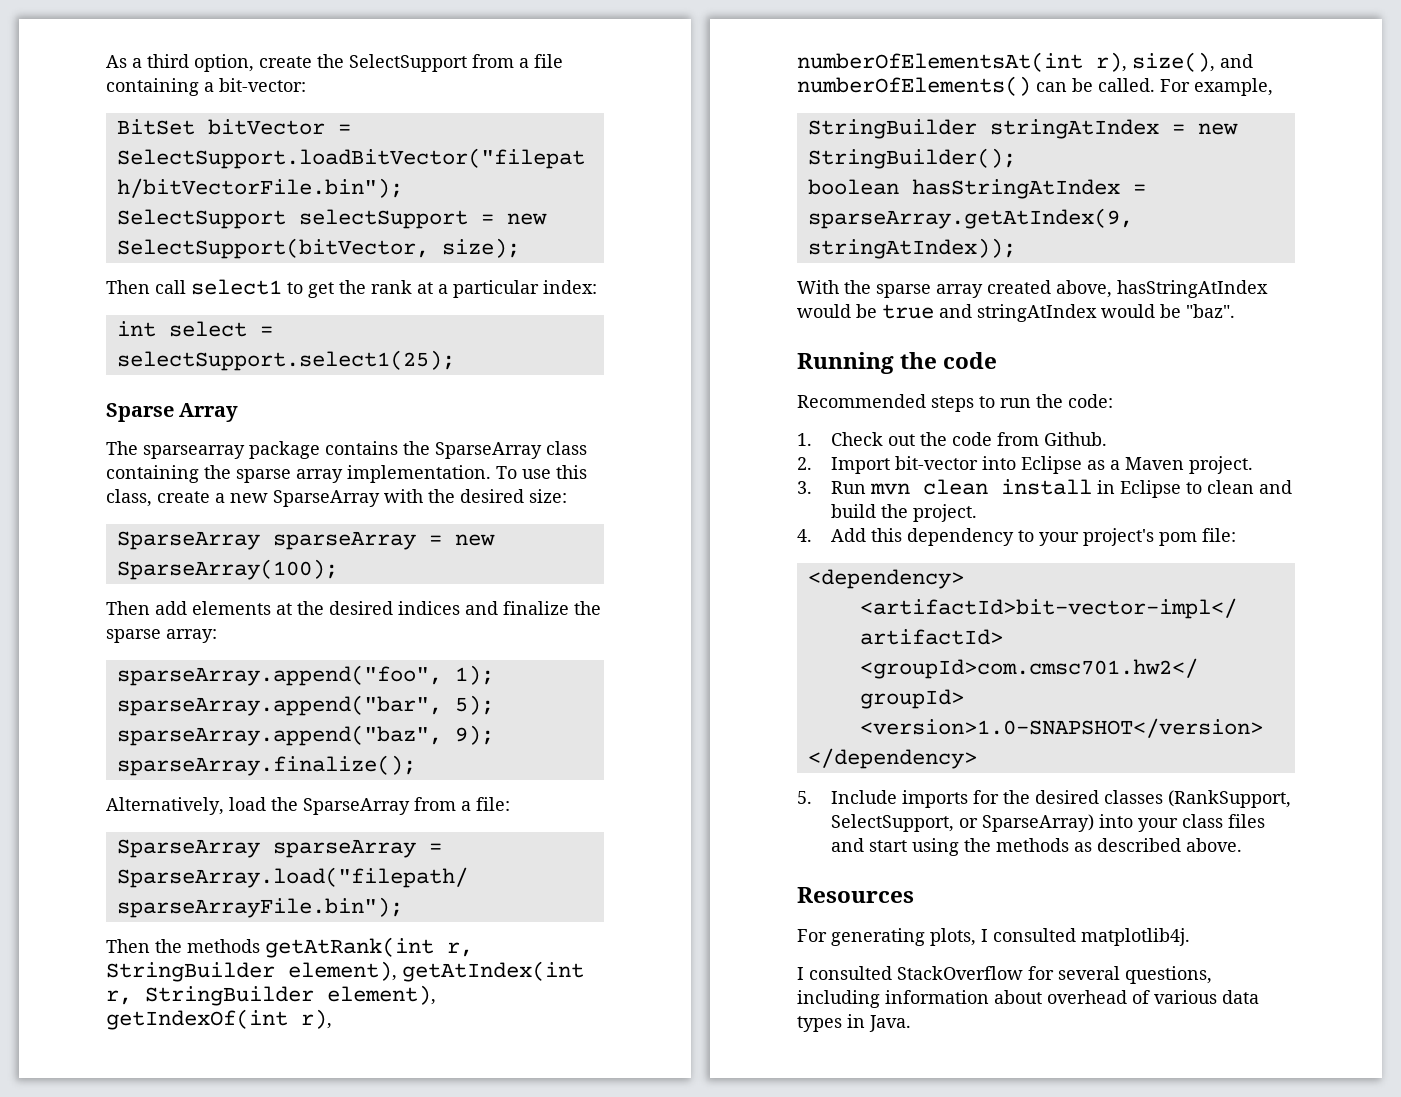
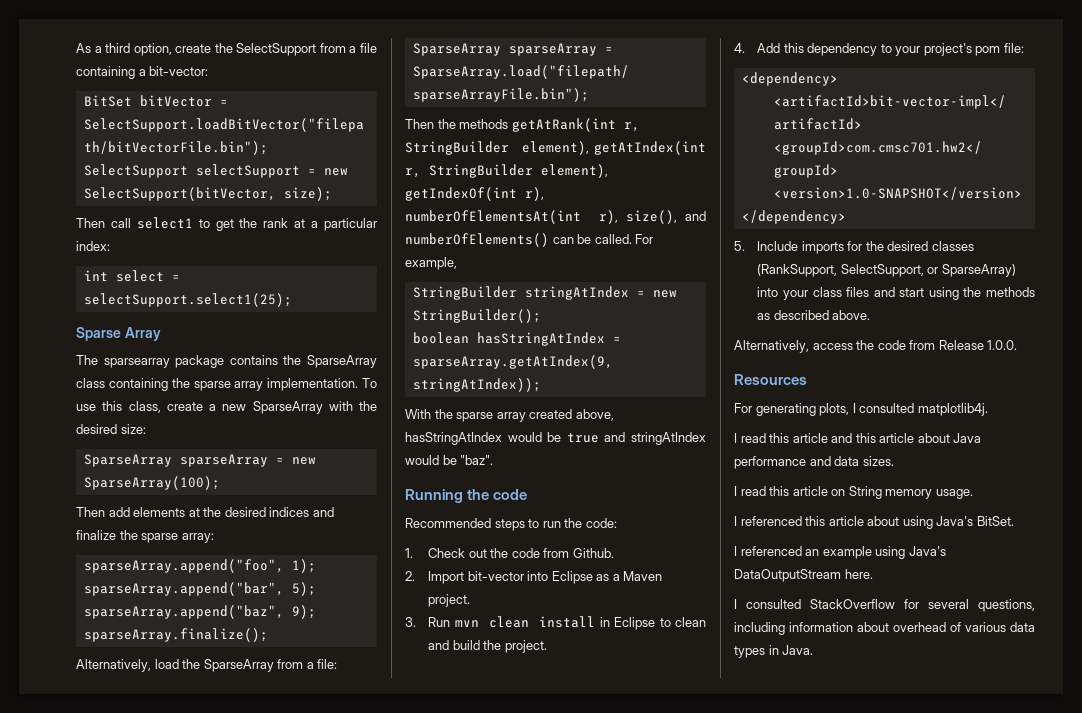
+ Alternatively, access the code from Release 1.0.0.
+ I read this article and this article about Java performance and data sizes.
+ I read this article on String memory usage.
+ I referenced this article about using Java's BitSet.
+ I referenced an example using Java's DataOutputStream here.

